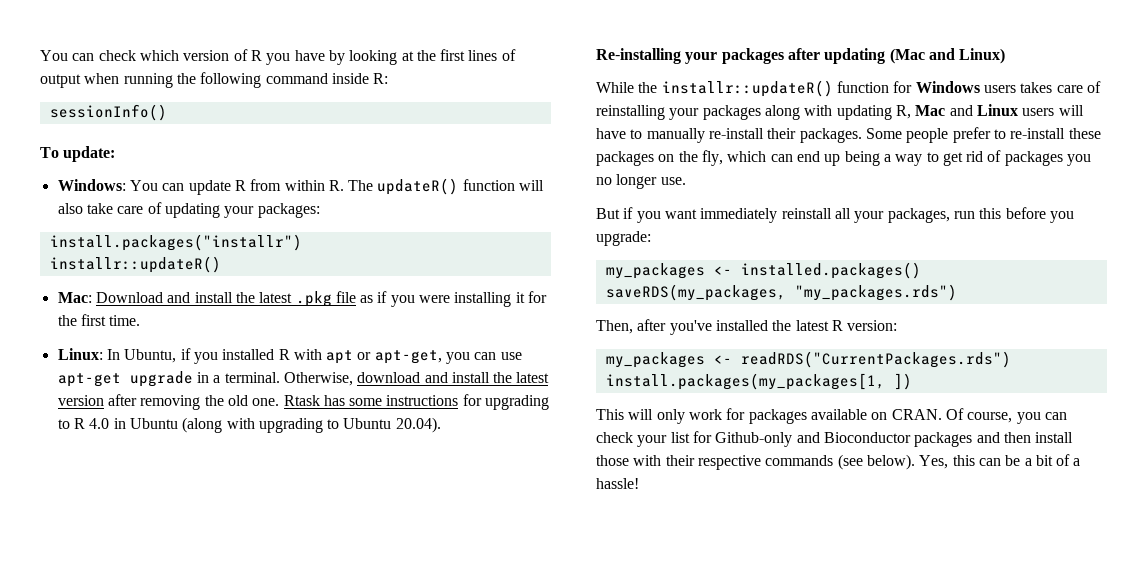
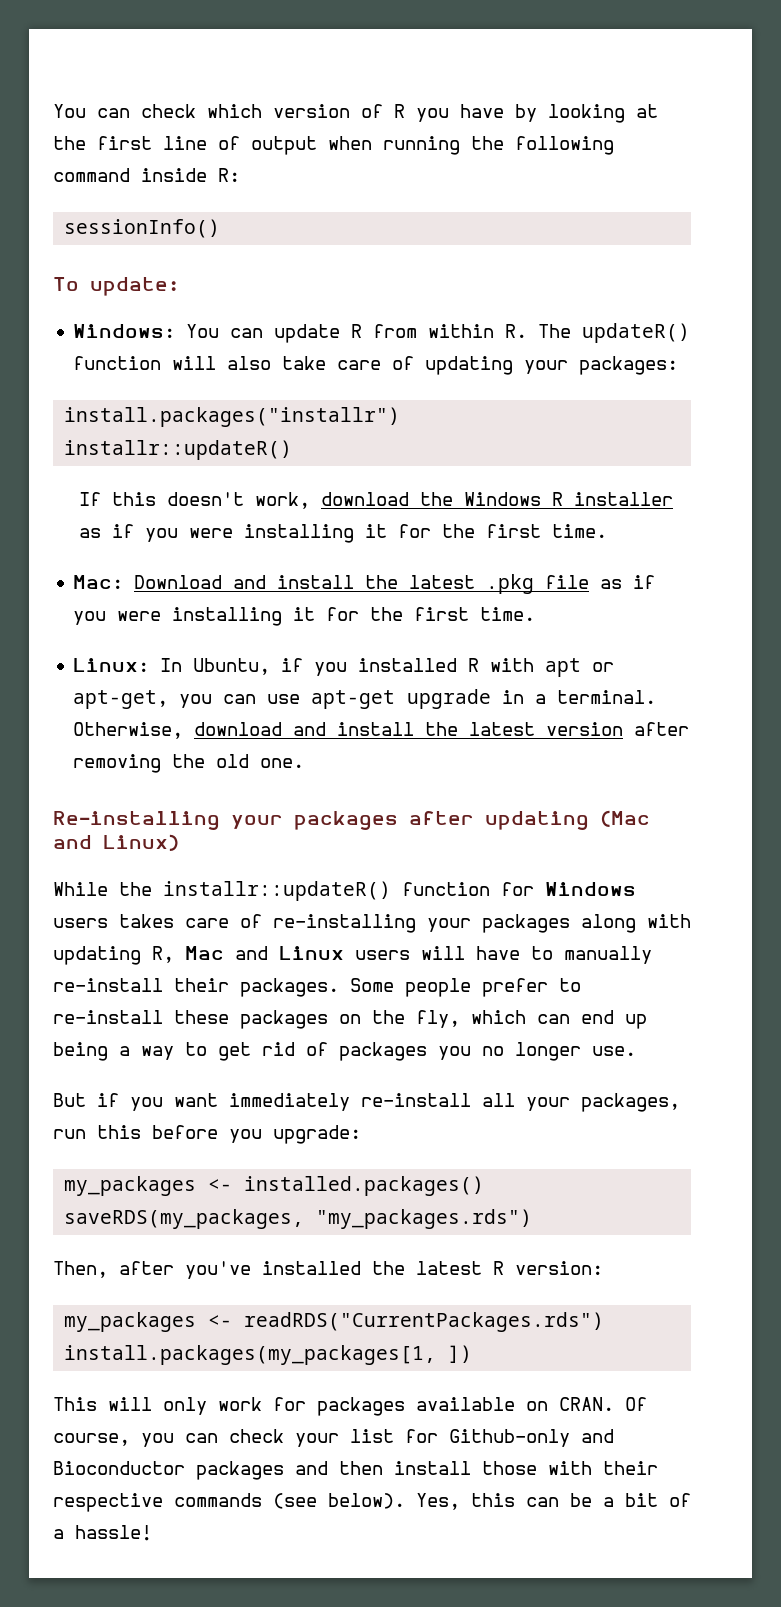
- You can check which version of R you have by looking at the first lines of output when running the following command inside R:
+ You can check which version of R you have by looking at the first line of output when running the following command inside R:
+ If this doesn't work, download the Windows R installer as if you were installing it for the first time.
- Rtask has some instructions for upgrading to R 4.0 in Ubuntu (along with upgrading to Ubuntu 20.04).
- While the installr::updateR() function for Windows users takes care of reinstalling your packages along with updating R, Mac and Linux users will have to manually re-install their packages.
+ While the installr::updateR() function for Windows users takes care of re-installing your packages along with updating R, Mac and Linux users will have to manually re-install their packages.
- But if you want immediately reinstall all your packages, run this before you upgrade:
+ But if you want immediately re-install all your packages, run this before you upgrade:

